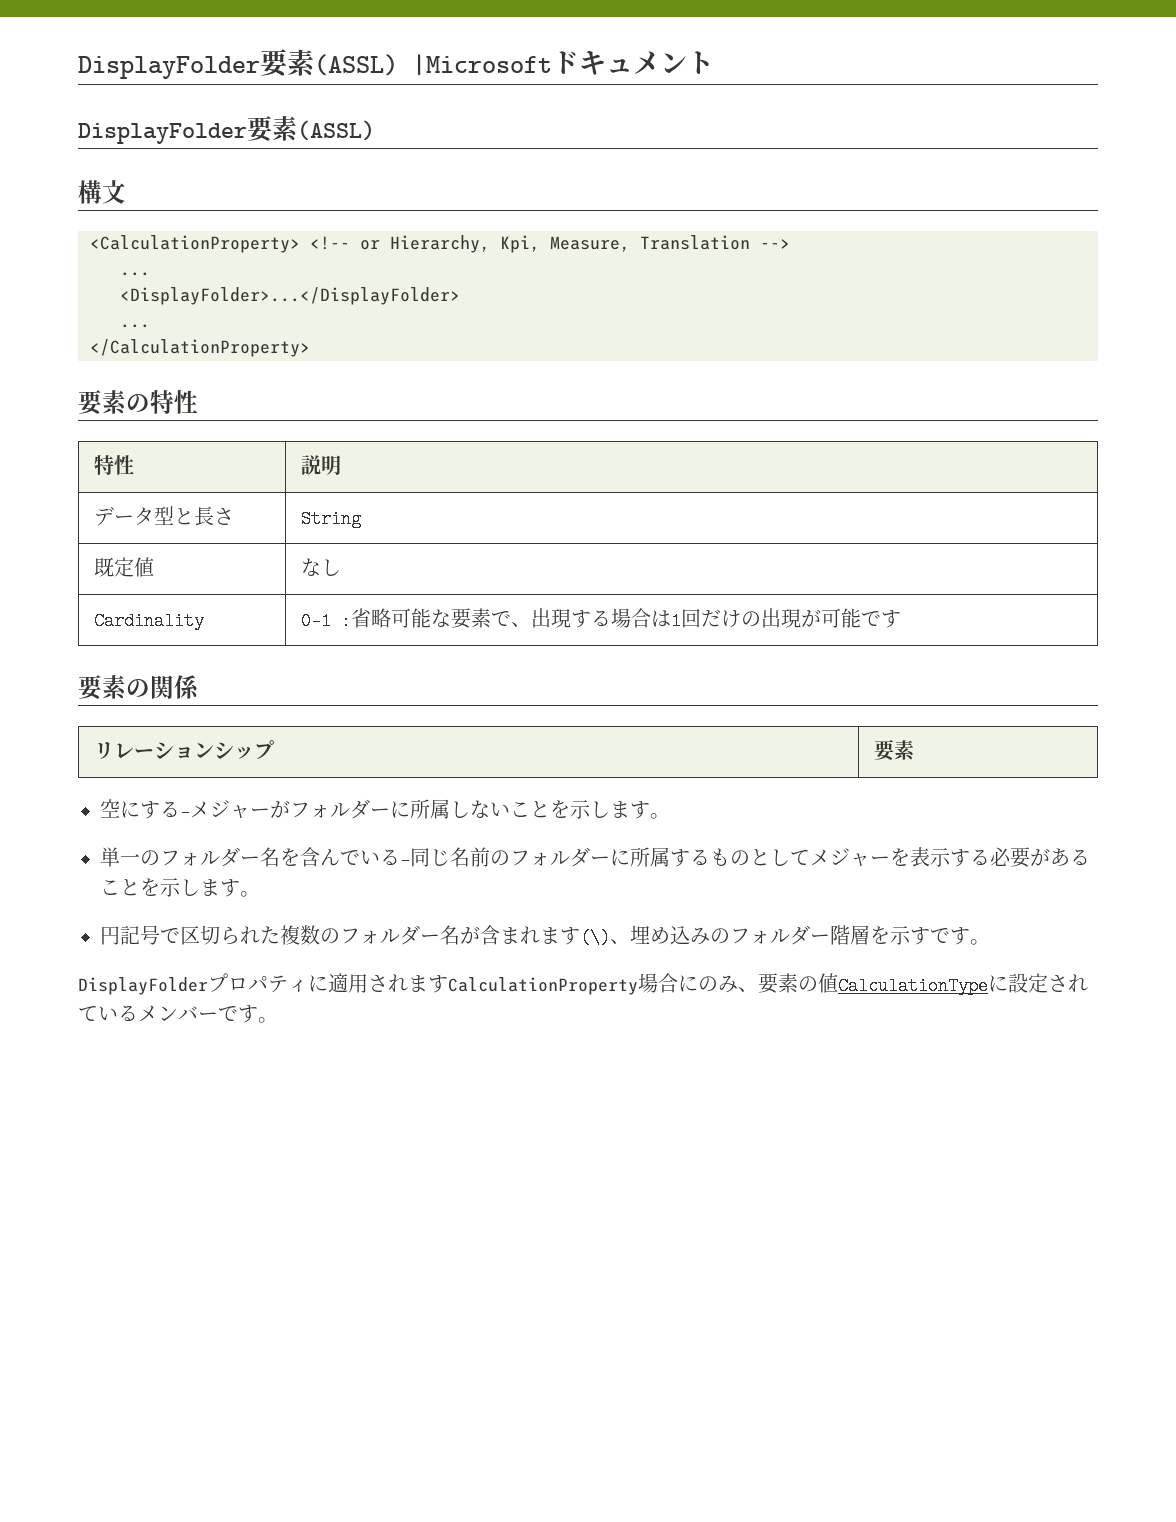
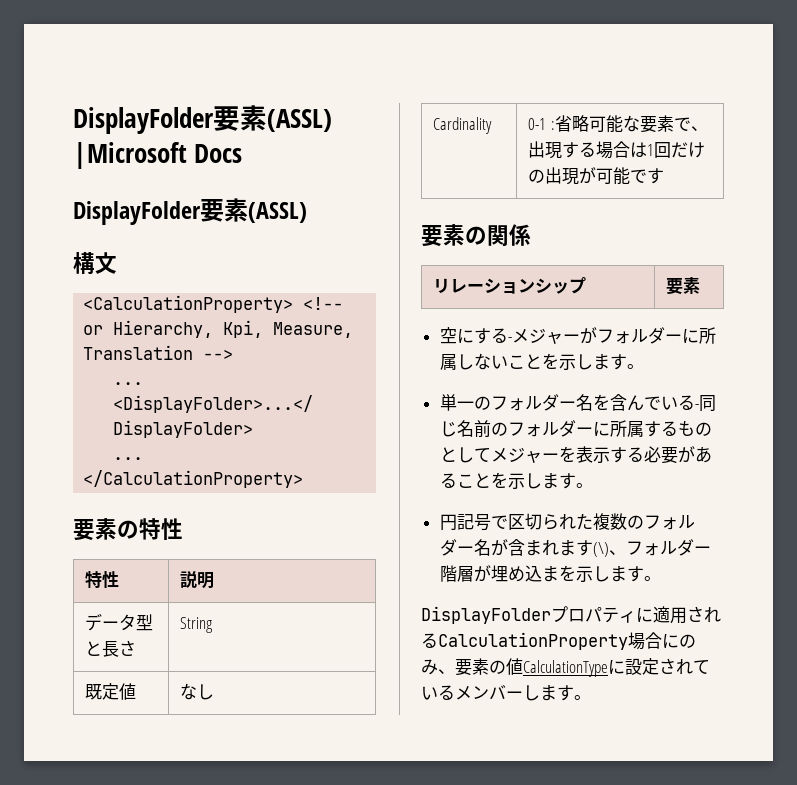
- DisplayFolder要素(ASSL) |Microsoftドキュメント
+ DisplayFolder要素(ASSL) |Microsoft Docs
- 円記号で区切られた複数のフォルダー名が含まれます(\)、埋め込みのフォルダー階層を示すです。
+ 円記号で区切られた複数のフォルダー名が含まれます(\)、フォルダー階層が埋め込まを示します。
- DisplayFolderプロパティに適用されますCalculationProperty場合にのみ、要素の値CalculationTypeに設定されているメンバーです。
+ DisplayFolderプロパティに適用されるCalculationProperty場合にのみ、要素の値CalculationTypeに設定されているメンバーします。

